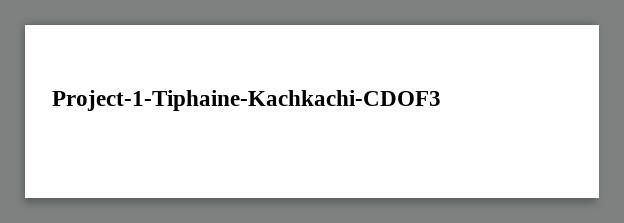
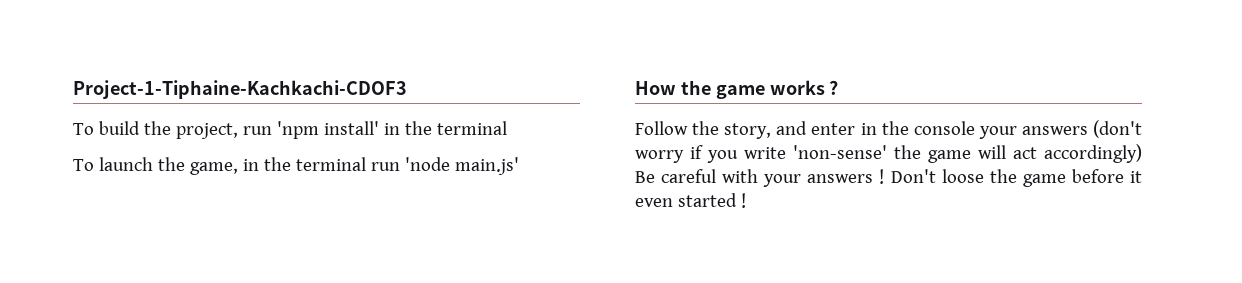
+ To build the project, run 'npm install' in the terminal
+ To launch the game, in the terminal run 'node main.js'
+ How the game works ?
+ Follow the story, and enter in the console your answers (don't worry if you write 'non-sense' the game will act accordingly) Be careful with your answers ! Don't loose the game before it even started !

